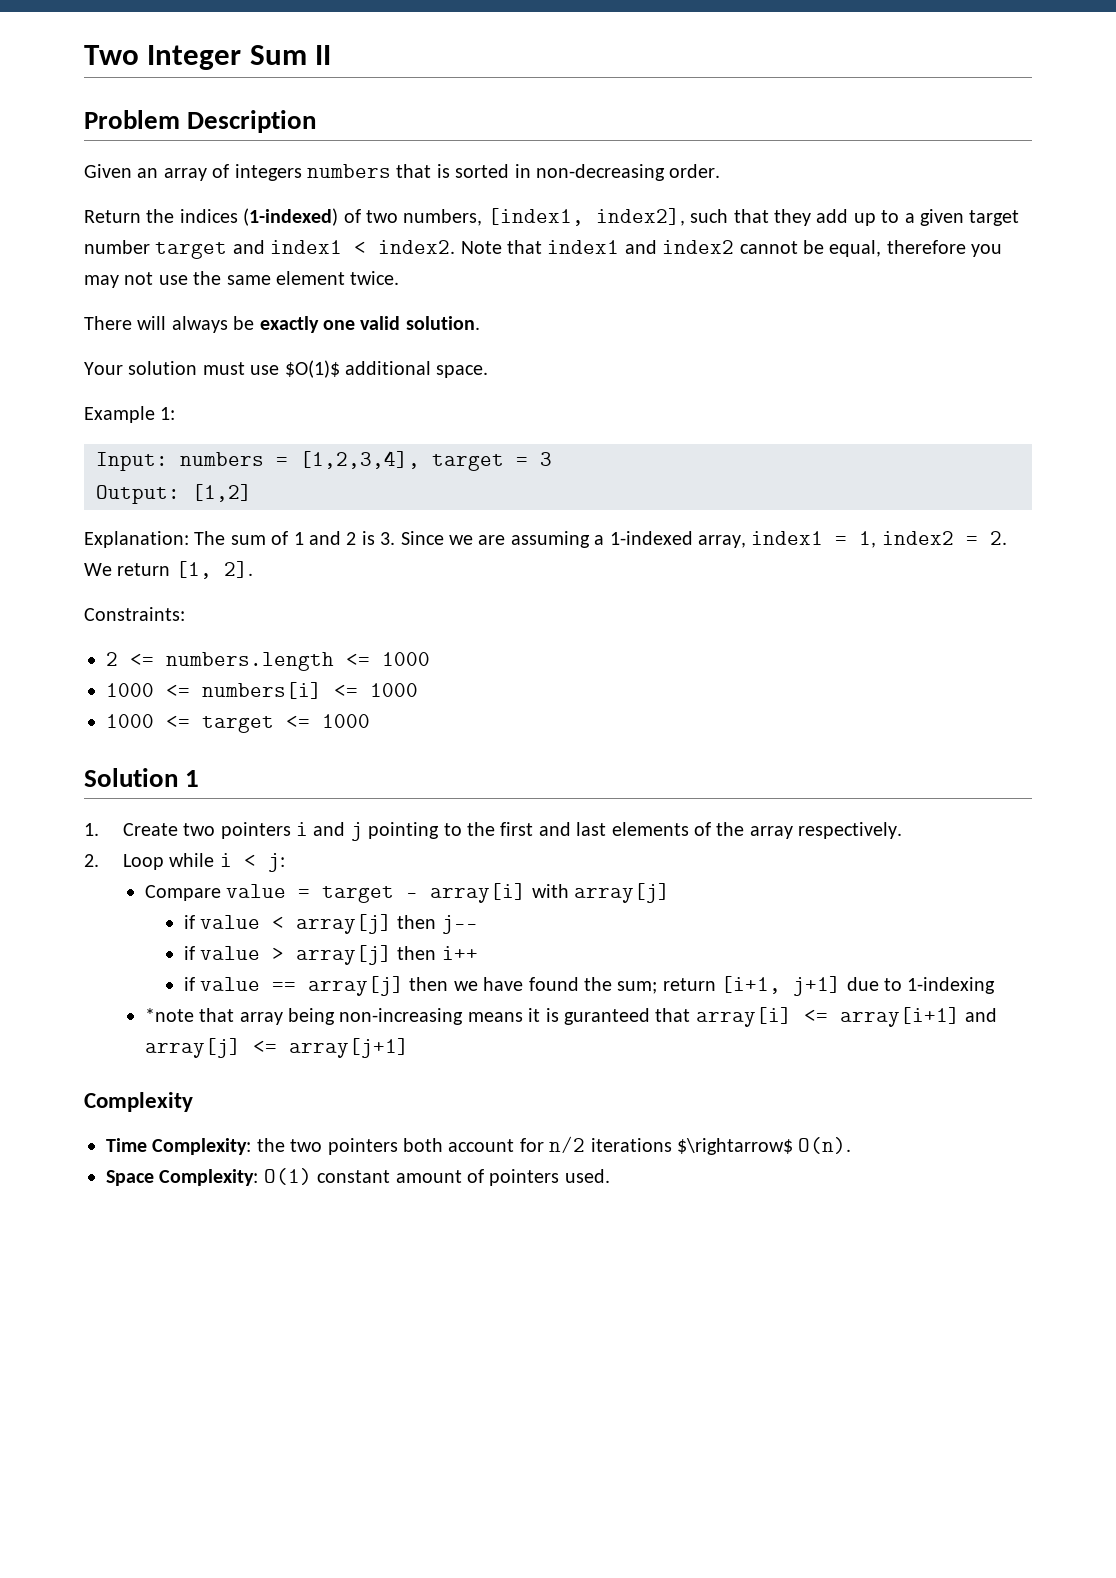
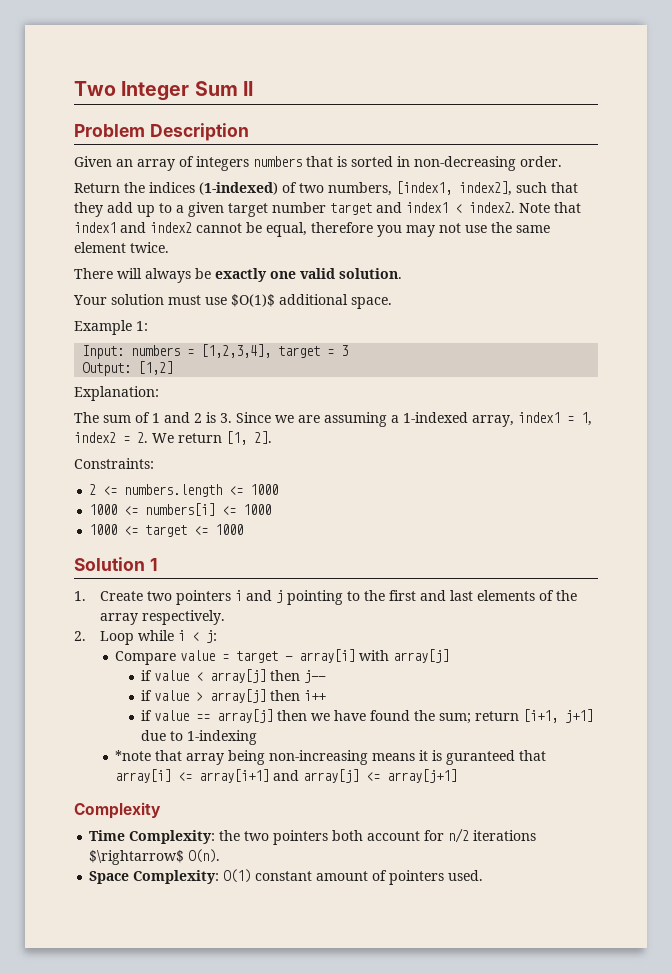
- Explanation: The sum of 1 and 2 is 3. Since we are assuming a 1-indexed array, index1 = 1, index2 = 2. We return [1, 2].
+ Explanation:
+ The sum of 1 and 2 is 3. Since we are assuming a 1-indexed array, index1 = 1, index2 = 2. We return [1, 2].

